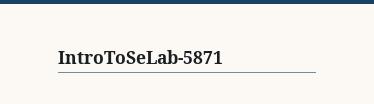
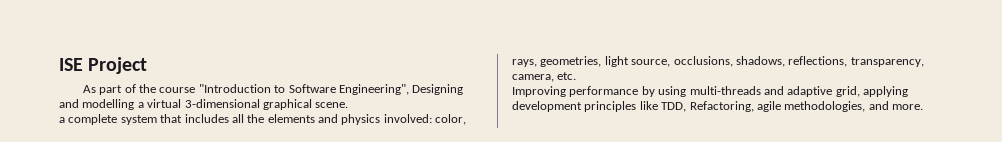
- IntroToSeLab-5871
+ ISE Project
+ As part of the course "Introduction to Software Engineering", Designing and modelling a virtual 3-dimensional graphical scene.
+ a complete system that includes all the elements and physics involved: color, rays, geometries, light source, occlusions, shadows, reflections, transparency, camera, etc.
+ Improving performance by using multi-threads and adaptive grid, applying development principles like TDD, Refactoring, agile methodologies, and more.

